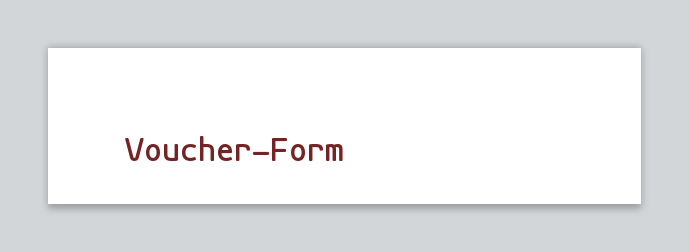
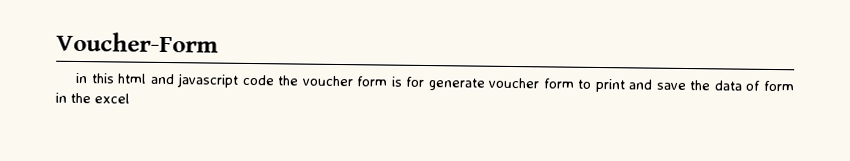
+ in this html and javascript code the voucher form is for generate voucher form to print and save the data of form in the excel

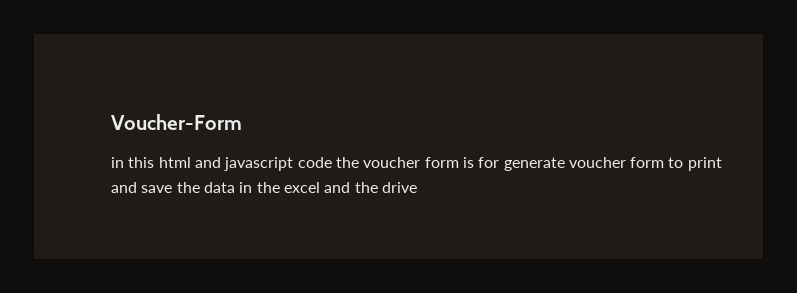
- in this html and javascript code the voucher form is for generate voucher form to print and save the data of form in the excel
+ in this html and javascript code the voucher form is for generate voucher form to print and save the data in the excel and the drive

